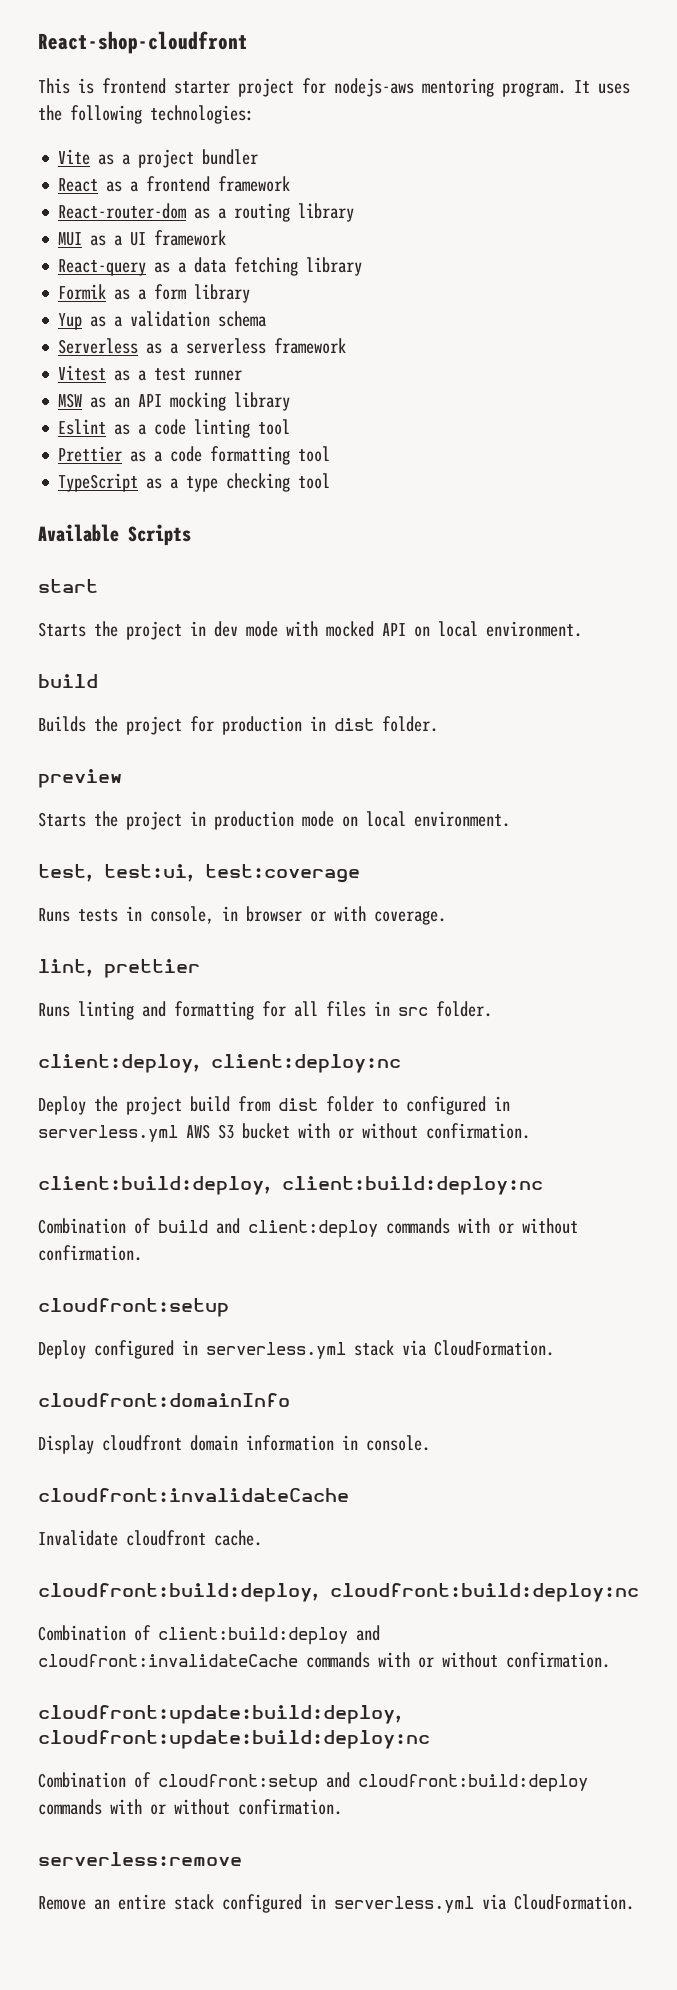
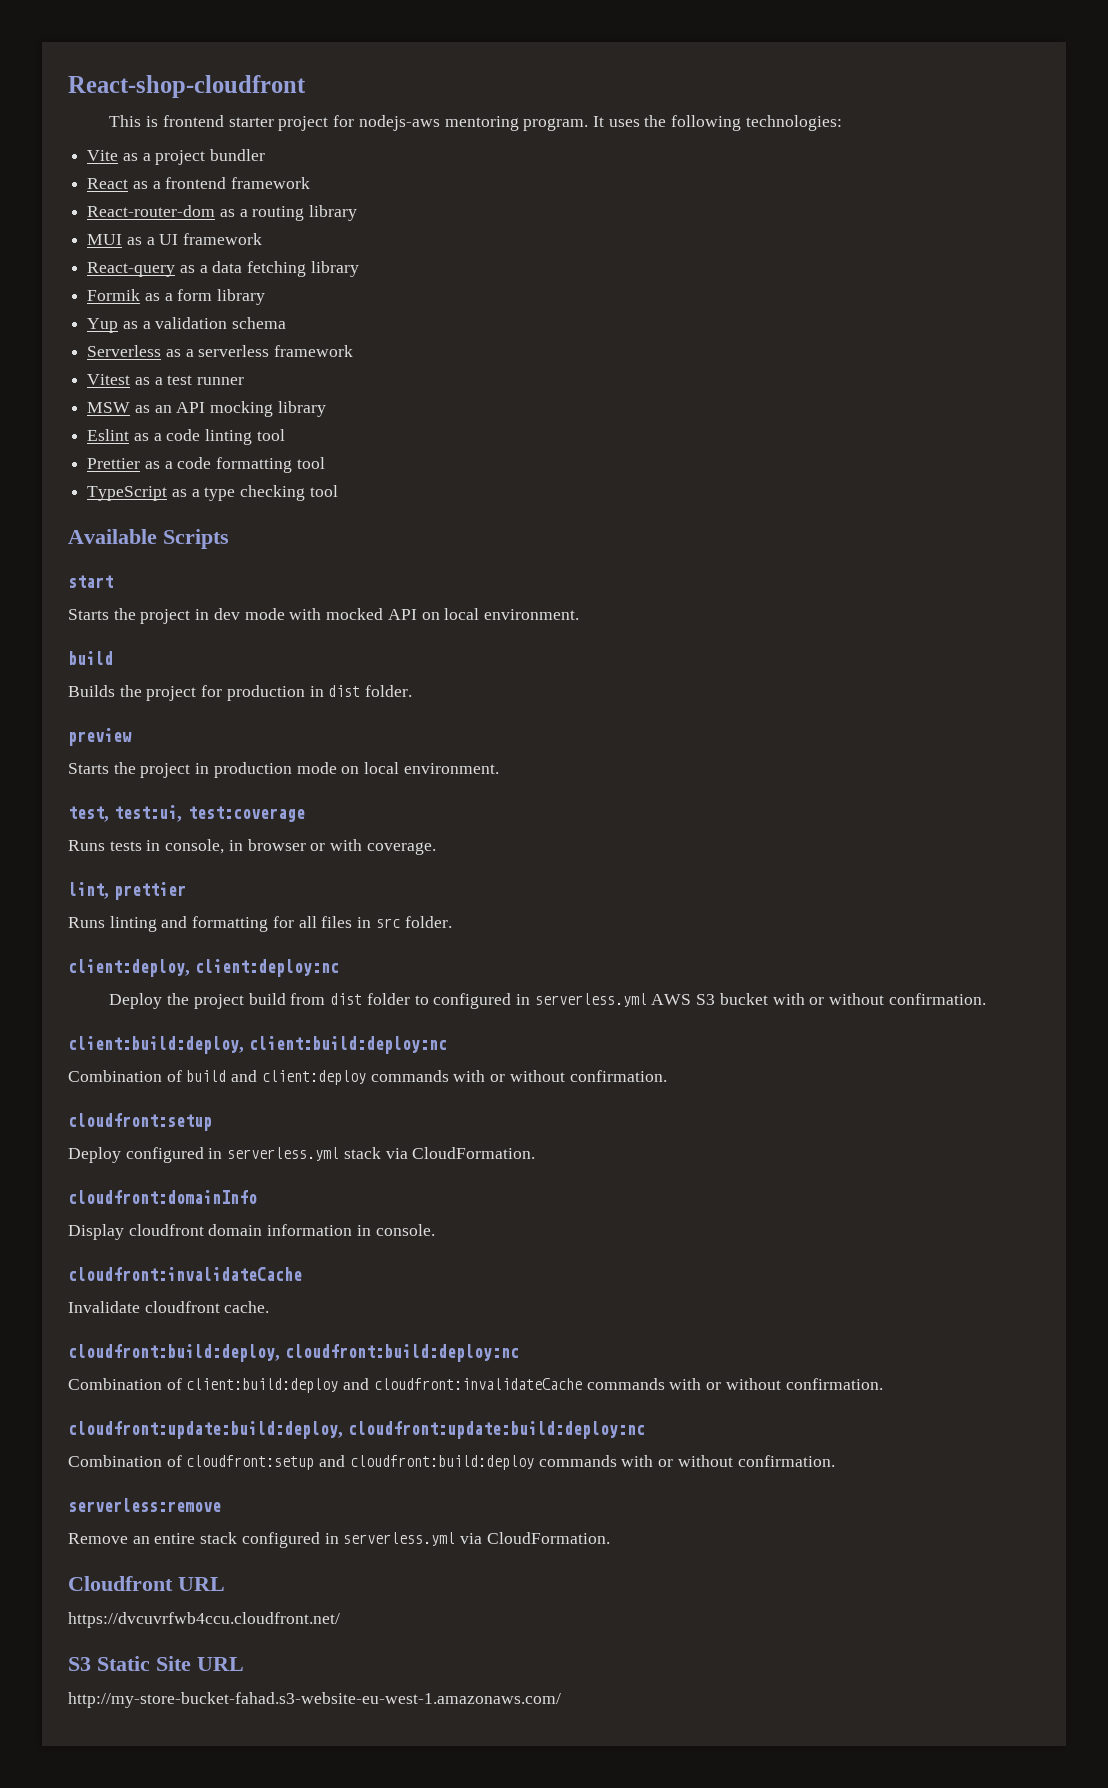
+ Cloudfront URL
+ https://dvcuvrfwb4ccu.cloudfront.net/
+ S3 Static Site URL
+ http://my-store-bucket-fahad.s3-website-eu-west-1.amazonaws.com/

